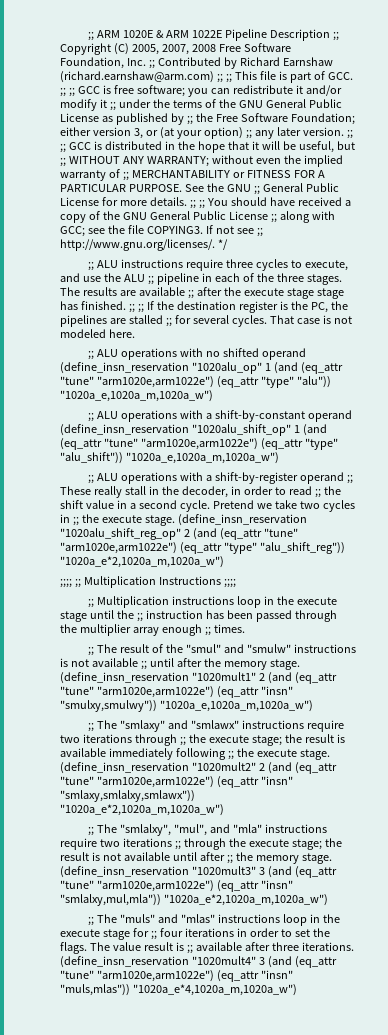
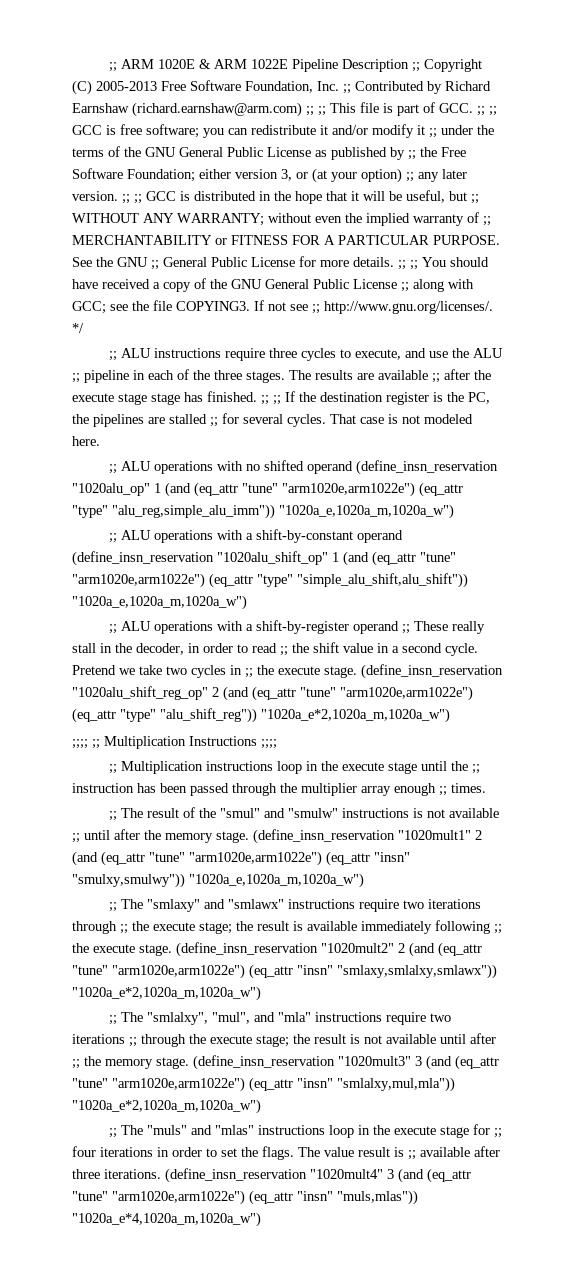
- Copyright (C) 2005, 2007, 2008 Free Software Foundation, Inc. ;;
+ Copyright (C) 2005-2013 Free Software Foundation, Inc. ;;
- ;; ALU operations with no shifted operand (define_insn_reservation "1020alu_op" 1 (and (eq_attr "tune" "arm1020e,arm1022e") (eq_attr "type" "alu")) "1020a_e,1020a_m,1020a_w")
+ ;; ALU operations with no shifted operand (define_insn_reservation "1020alu_op" 1 (and (eq_attr "tune" "arm1020e,arm1022e") (eq_attr "type" "alu_reg,simple_alu_imm")) "1020a_e,1020a_m,1020a_w")
- ;; ALU operations with a shift-by-constant operand (define_insn_reservation "1020alu_shift_op" 1 (and (eq_attr "tune" "arm1020e,arm1022e") (eq_attr "type" "alu_shift")) "1020a_e,1020a_m,1020a_w")
+ ;; ALU operations with a shift-by-constant operand (define_insn_reservation "1020alu_shift_op" 1 (and (eq_attr "tune" "arm1020e,arm1022e") (eq_attr "type" "simple_alu_shift,alu_shift")) "1020a_e,1020a_m,1020a_w")

